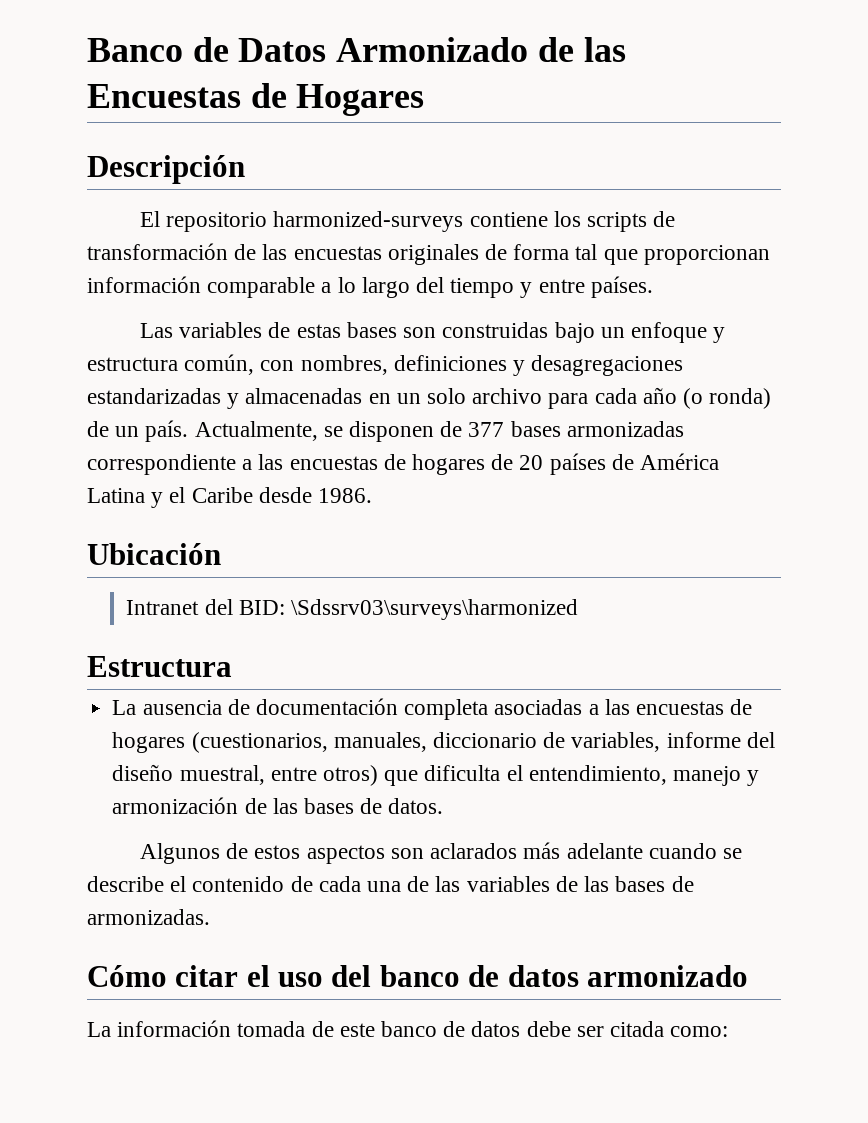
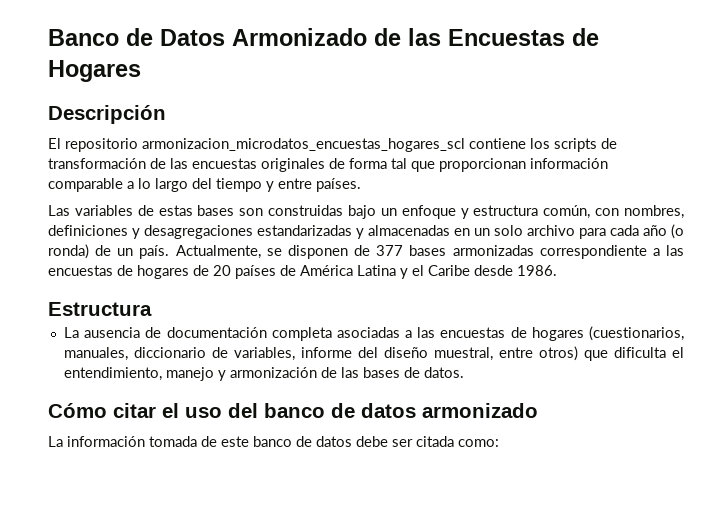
- El repositorio harmonized-surveys contiene los scripts de transformación de las encuestas originales de forma tal que proporcionan información comparable a lo largo del tiempo y entre países.
+ El repositorio armonizacion_microdatos_encuestas_hogares_scl contiene los scripts de transformación de las encuestas originales de forma tal que proporcionan información comparable a lo largo del tiempo y entre países.
- Ubicación
- Intranet del BID: \Sdssrv03\surveys\harmonized
- Algunos de estos aspectos son aclarados más adelante cuando se describe el contenido de cada una de las variables de las bases de armonizadas.

